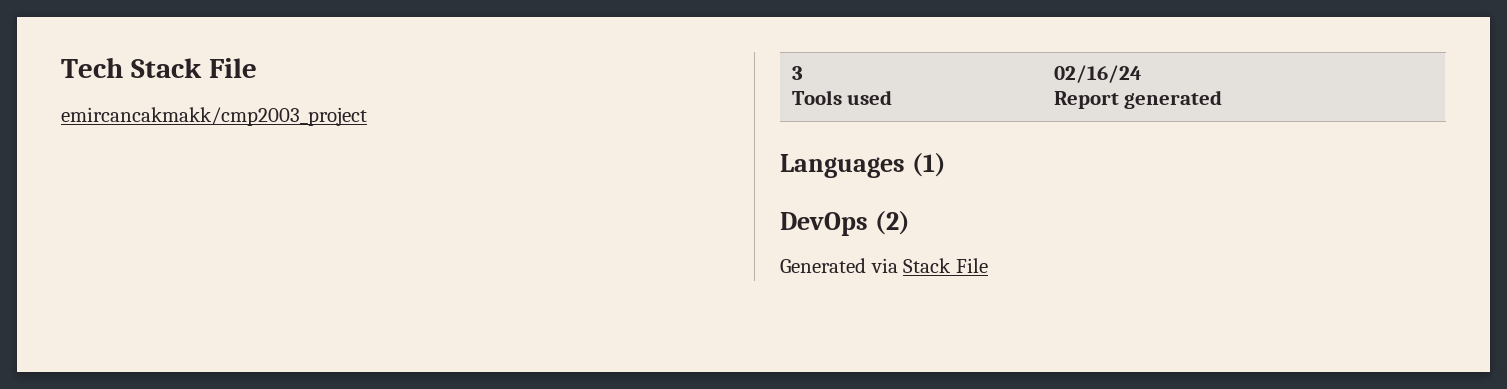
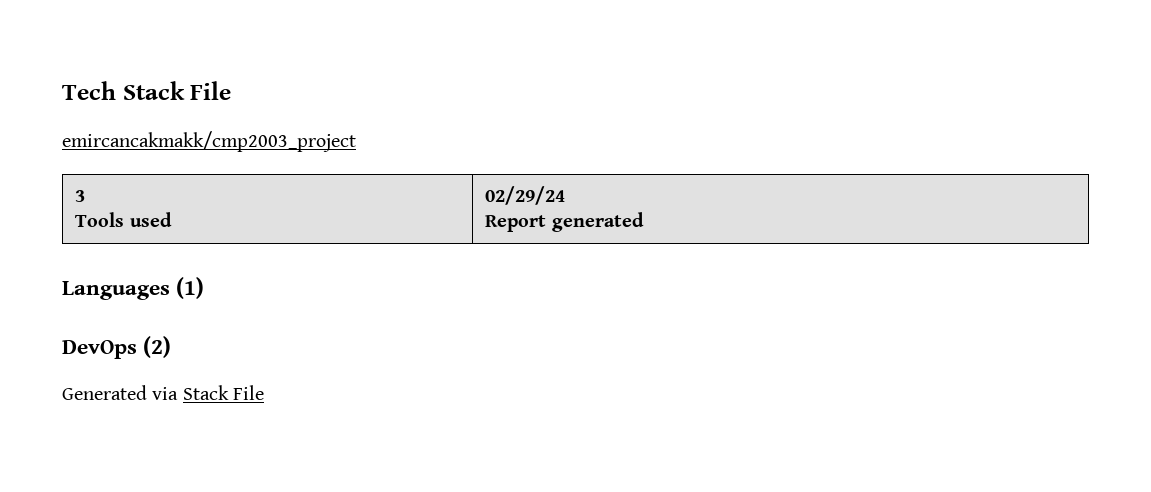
  3
- Tools used | 02/16/24
+ Tools used | 02/29/24

